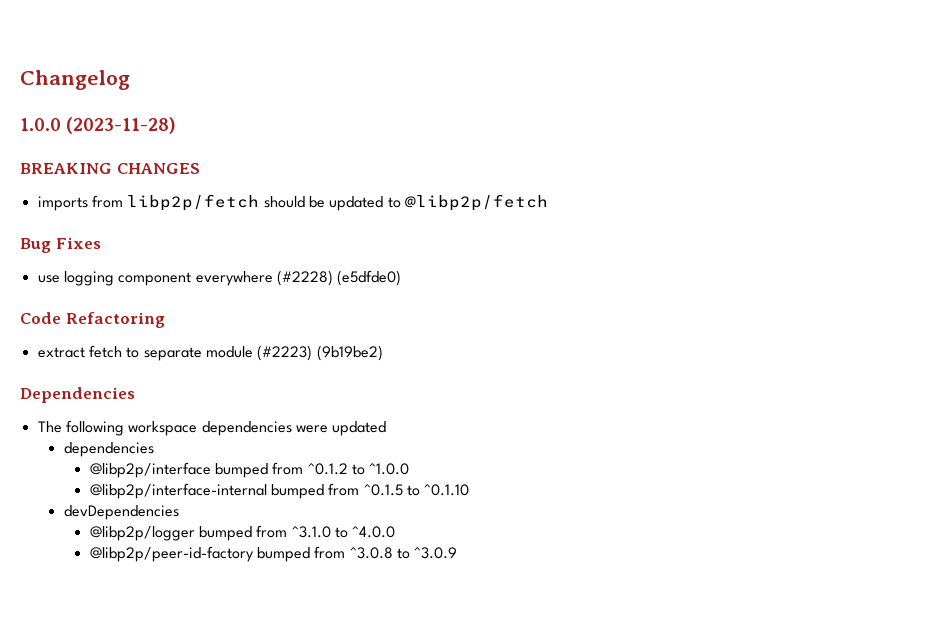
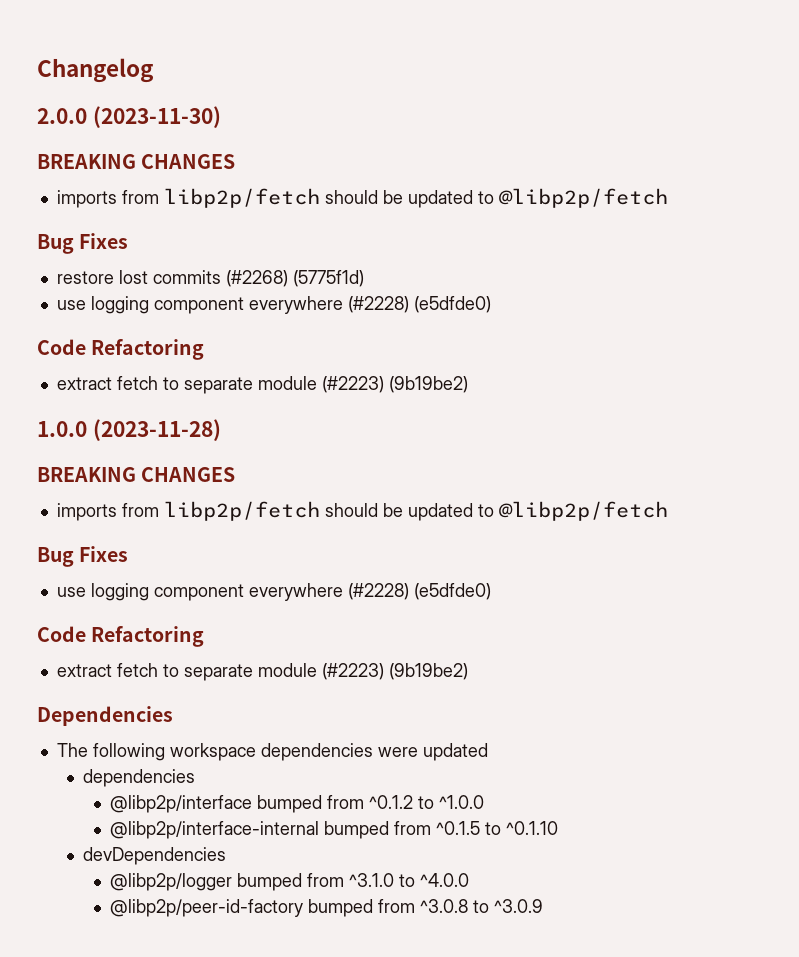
+ 2.0.0 (2023-11-30)
+ BREAKING CHANGES
+ imports from libp2p/fetch should be updated to @libp2p/fetch
+ Bug Fixes
+ restore lost commits (#2268) (5775f1d)
+ use logging component everywhere (#2228) (e5dfde0)
+ Code Refactoring
+ extract fetch to separate module (#2223) (9b19be2)

